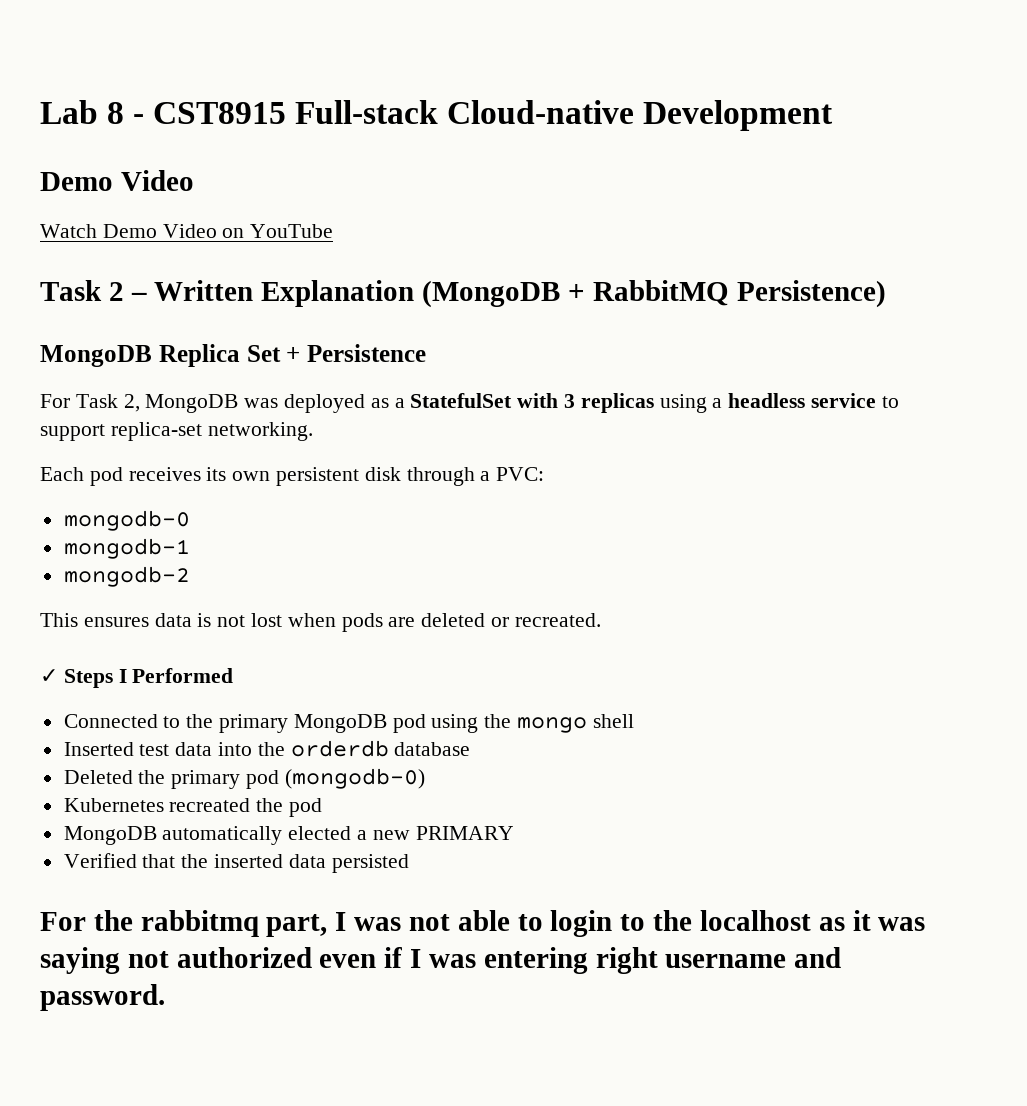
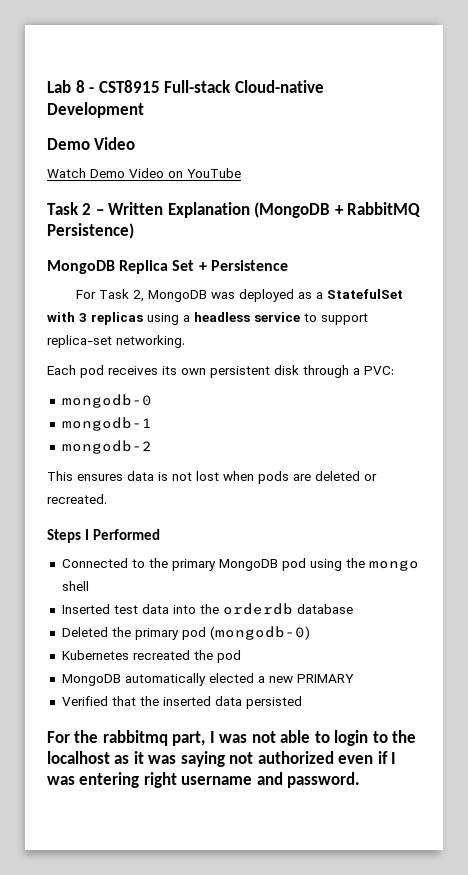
- ✓ Steps I Performed
+ Steps I Performed

